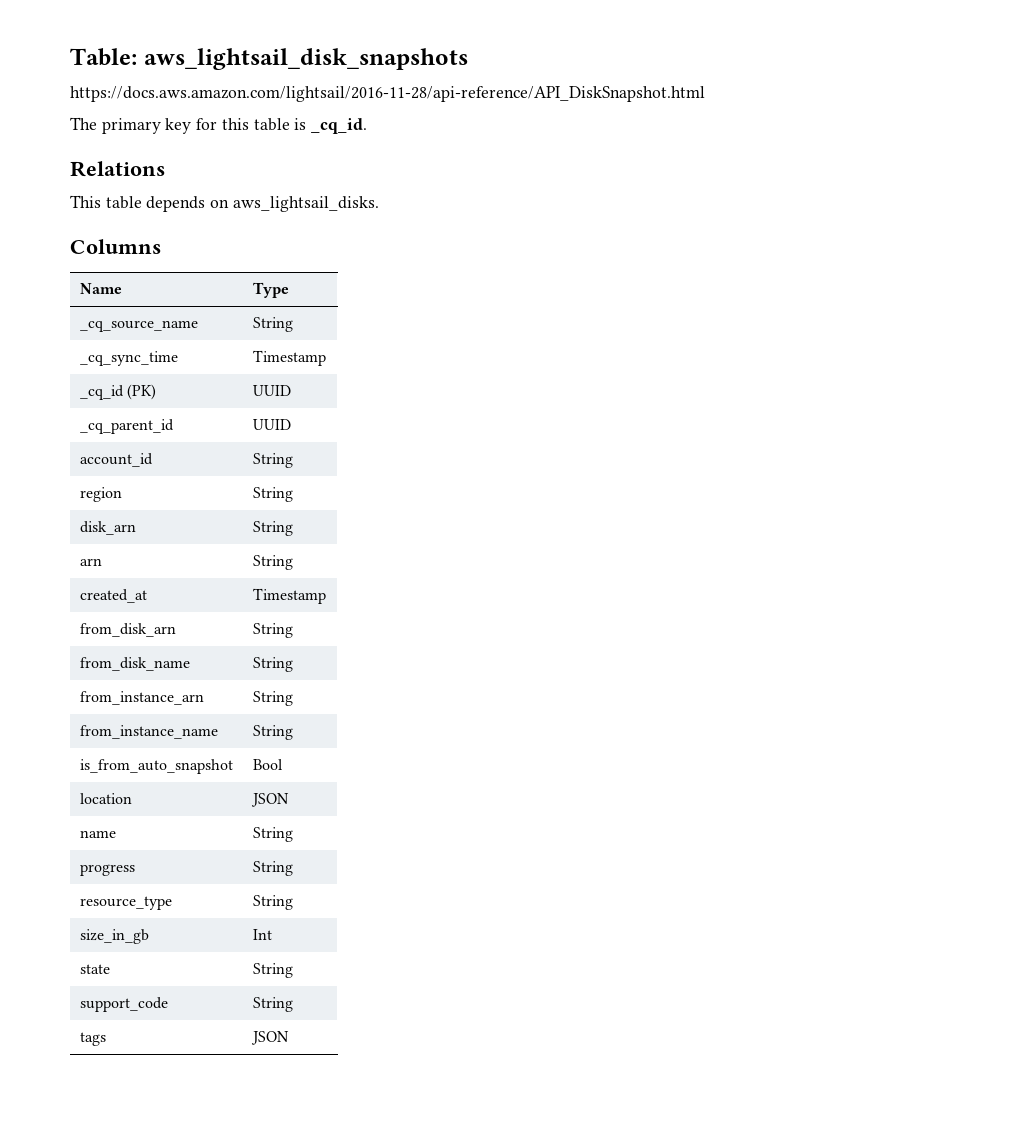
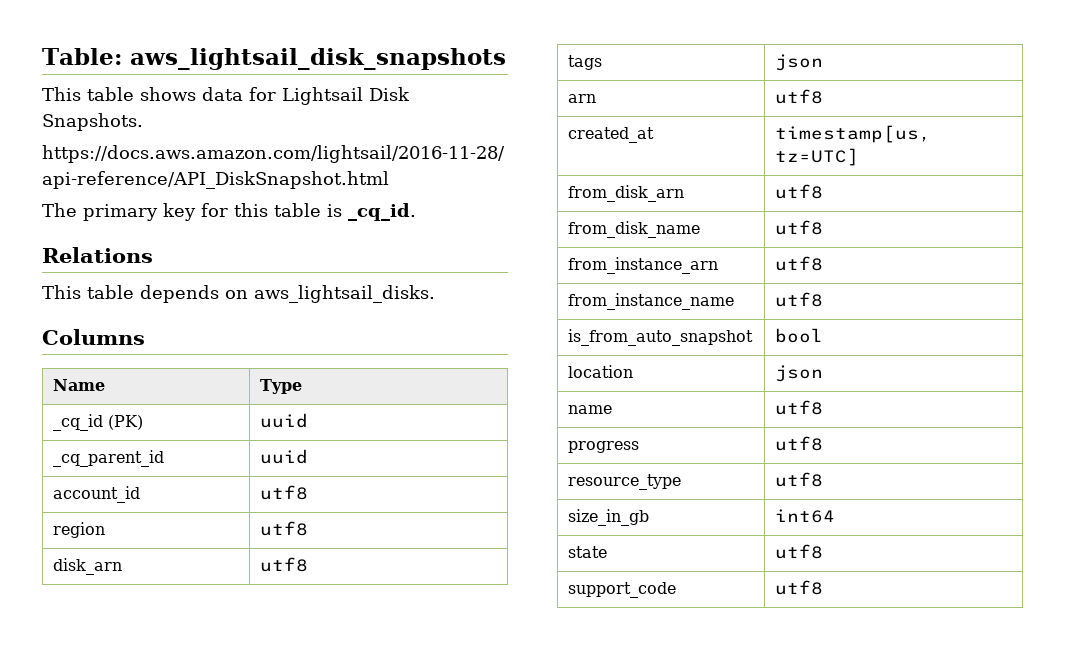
+ This table shows data for Lightsail Disk Snapshots.
- _cq_source_name | String
- _cq_sync_time | Timestamp
- _cq_id (PK) | UUID
+ _cq_id (PK) | uuid
- _cq_parent_id | UUID
+ _cq_parent_id | uuid
- account_id | String
+ account_id | utf8
- region | String
+ region | utf8
- disk_arn | String
+ disk_arn | utf8
+ tags | json
- arn | String
+ arn | utf8
- created_at | Timestamp
+ created_at | timestamp[us, tz=UTC]
- from_disk_arn | String
+ from_disk_arn | utf8
- from_disk_name | String
+ from_disk_name | utf8
- from_instance_arn | String
+ from_instance_arn | utf8
- from_instance_name | String
+ from_instance_name | utf8
- is_from_auto_snapshot | Bool
+ is_from_auto_snapshot | bool
- location | JSON
+ location | json
- name | String
+ name | utf8
- progress | String
+ progress | utf8
- resource_type | String
+ resource_type | utf8
- size_in_gb | Int
+ size_in_gb | int64
- state | String
+ state | utf8
- support_code | String
- tags | JSON
+ support_code | utf8

